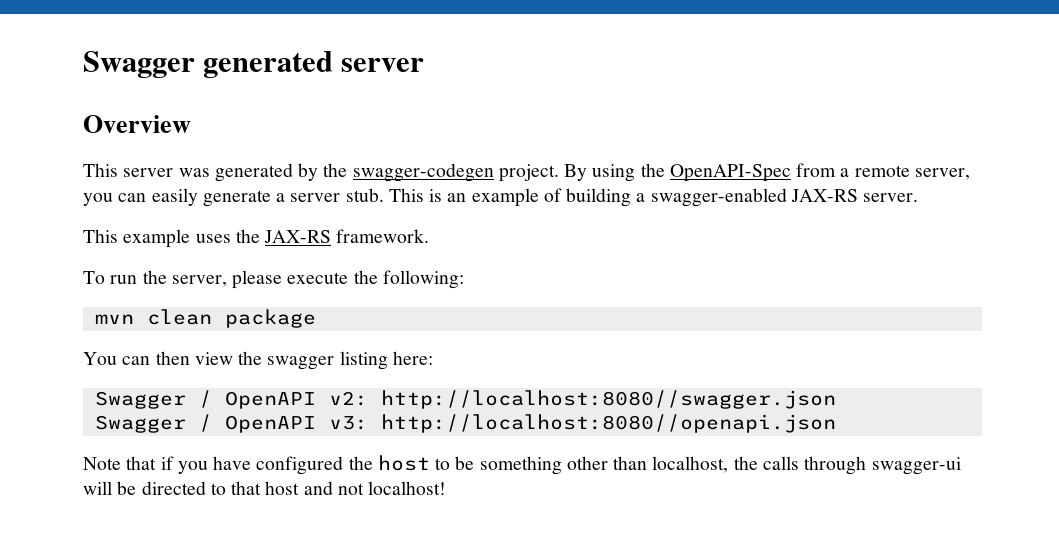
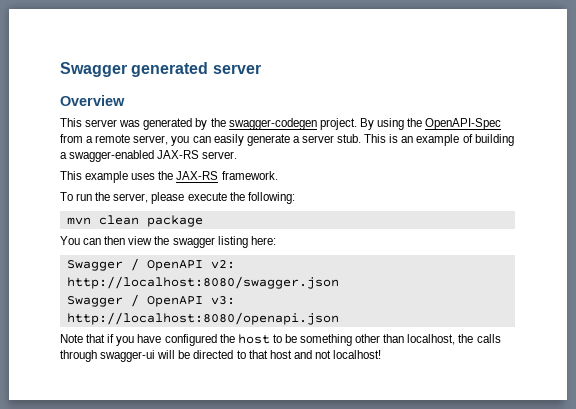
- Swagger / OpenAPI v2: http://localhost:8080//swagger.json
+ Swagger / OpenAPI v2: http://localhost:8080/swagger.json
- Swagger / OpenAPI v3: http://localhost:8080//openapi.json
+ Swagger / OpenAPI v3: http://localhost:8080/openapi.json

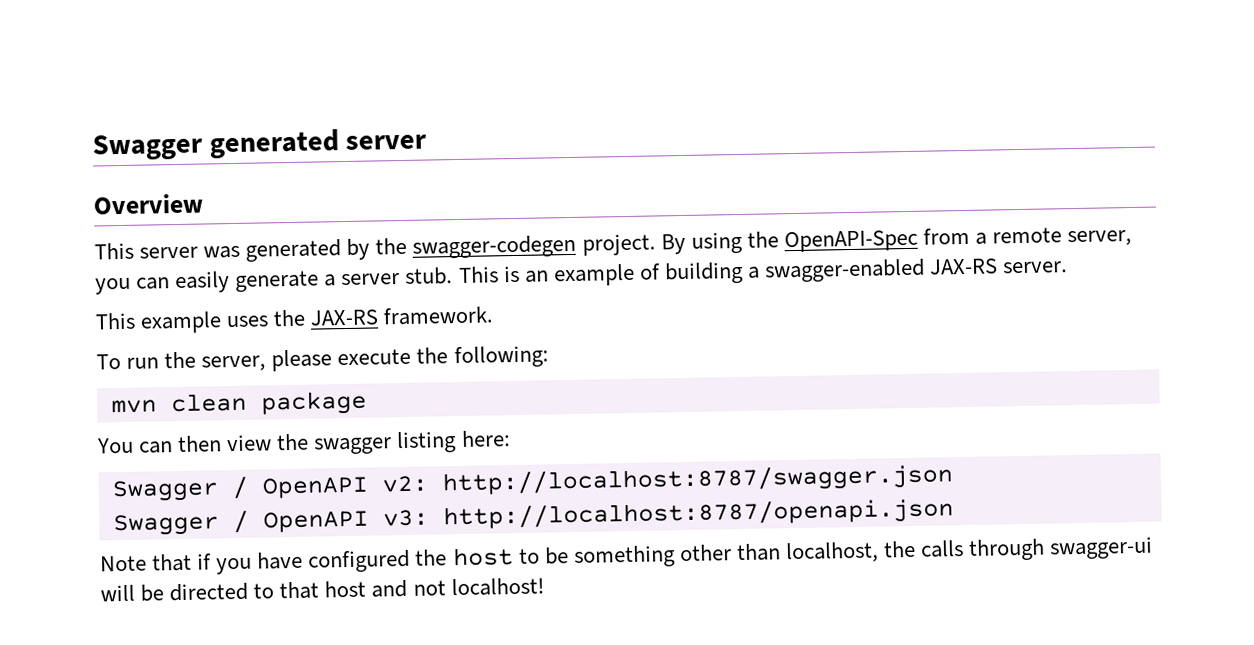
- Swagger / OpenAPI v2: http://localhost:8080/swagger.json
+ Swagger / OpenAPI v2: http://localhost:8787/swagger.json
- Swagger / OpenAPI v3: http://localhost:8080/openapi.json
+ Swagger / OpenAPI v3: http://localhost:8787/openapi.json

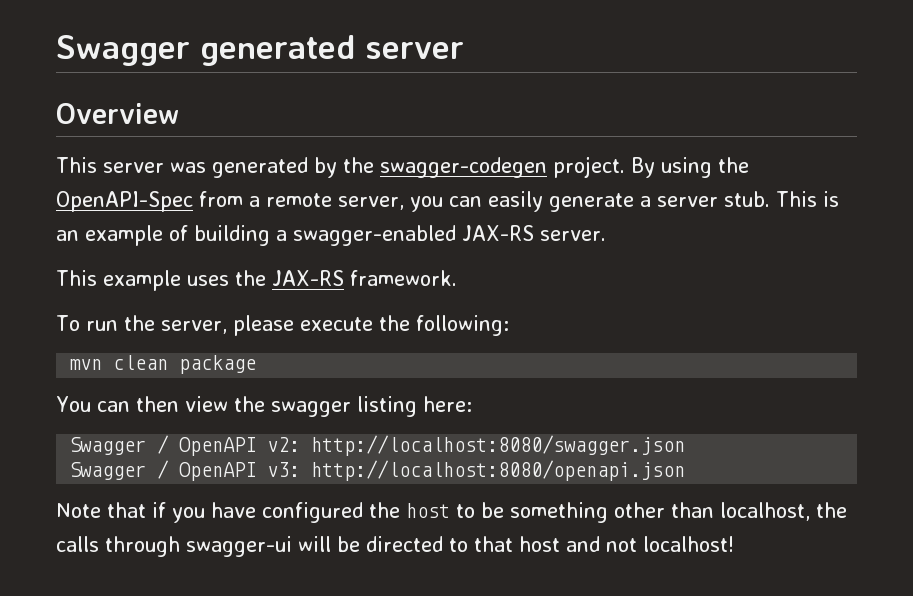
- Swagger / OpenAPI v2: http://localhost:8787/swagger.json
+ Swagger / OpenAPI v2: http://localhost:8080/swagger.json
- Swagger / OpenAPI v3: http://localhost:8787/openapi.json
+ Swagger / OpenAPI v3: http://localhost:8080/openapi.json

